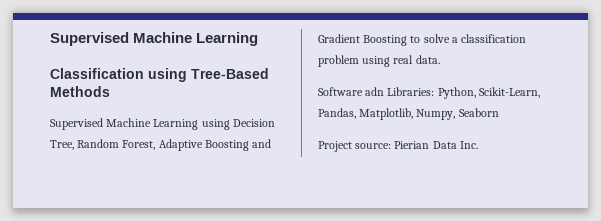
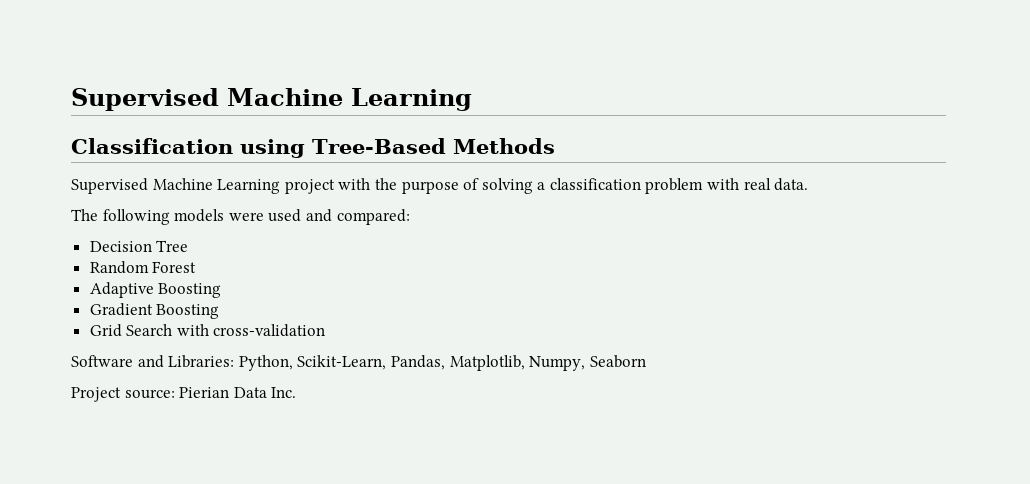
- Supervised Machine Learning using Decision Tree, Random Forest, Adaptive Boosting and Gradient Boosting to solve a classification problem using real data.
+ Supervised Machine Learning project with the purpose of solving a classification problem with real data.
+ The following models were used and compared:
+ Decision Tree
+ Random Forest
+ Adaptive Boosting
+ Gradient Boosting
+ Grid Search with cross-validation
- Software adn Libraries: Python, Scikit-Learn, Pandas, Matplotlib, Numpy, Seaborn
+ Software and Libraries: Python, Scikit-Learn, Pandas, Matplotlib, Numpy, Seaborn

